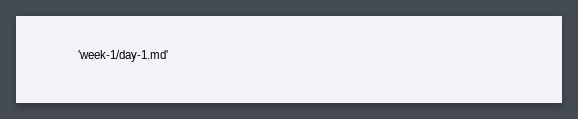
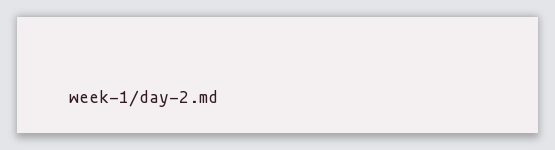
- 'week-1/day-1.md'
+ week-1/day-2.md

